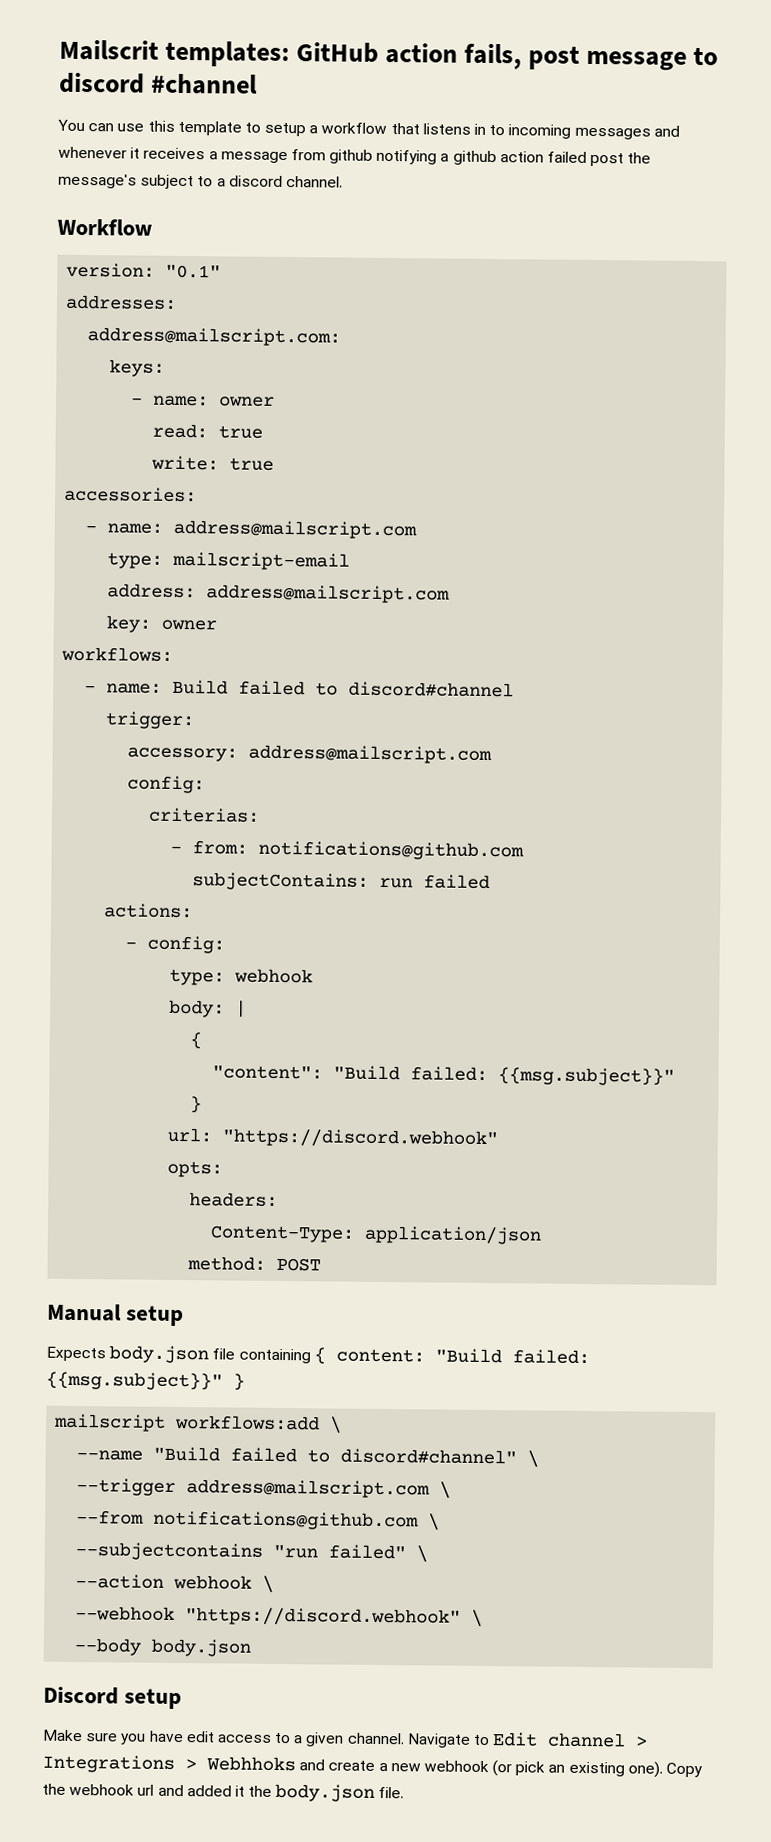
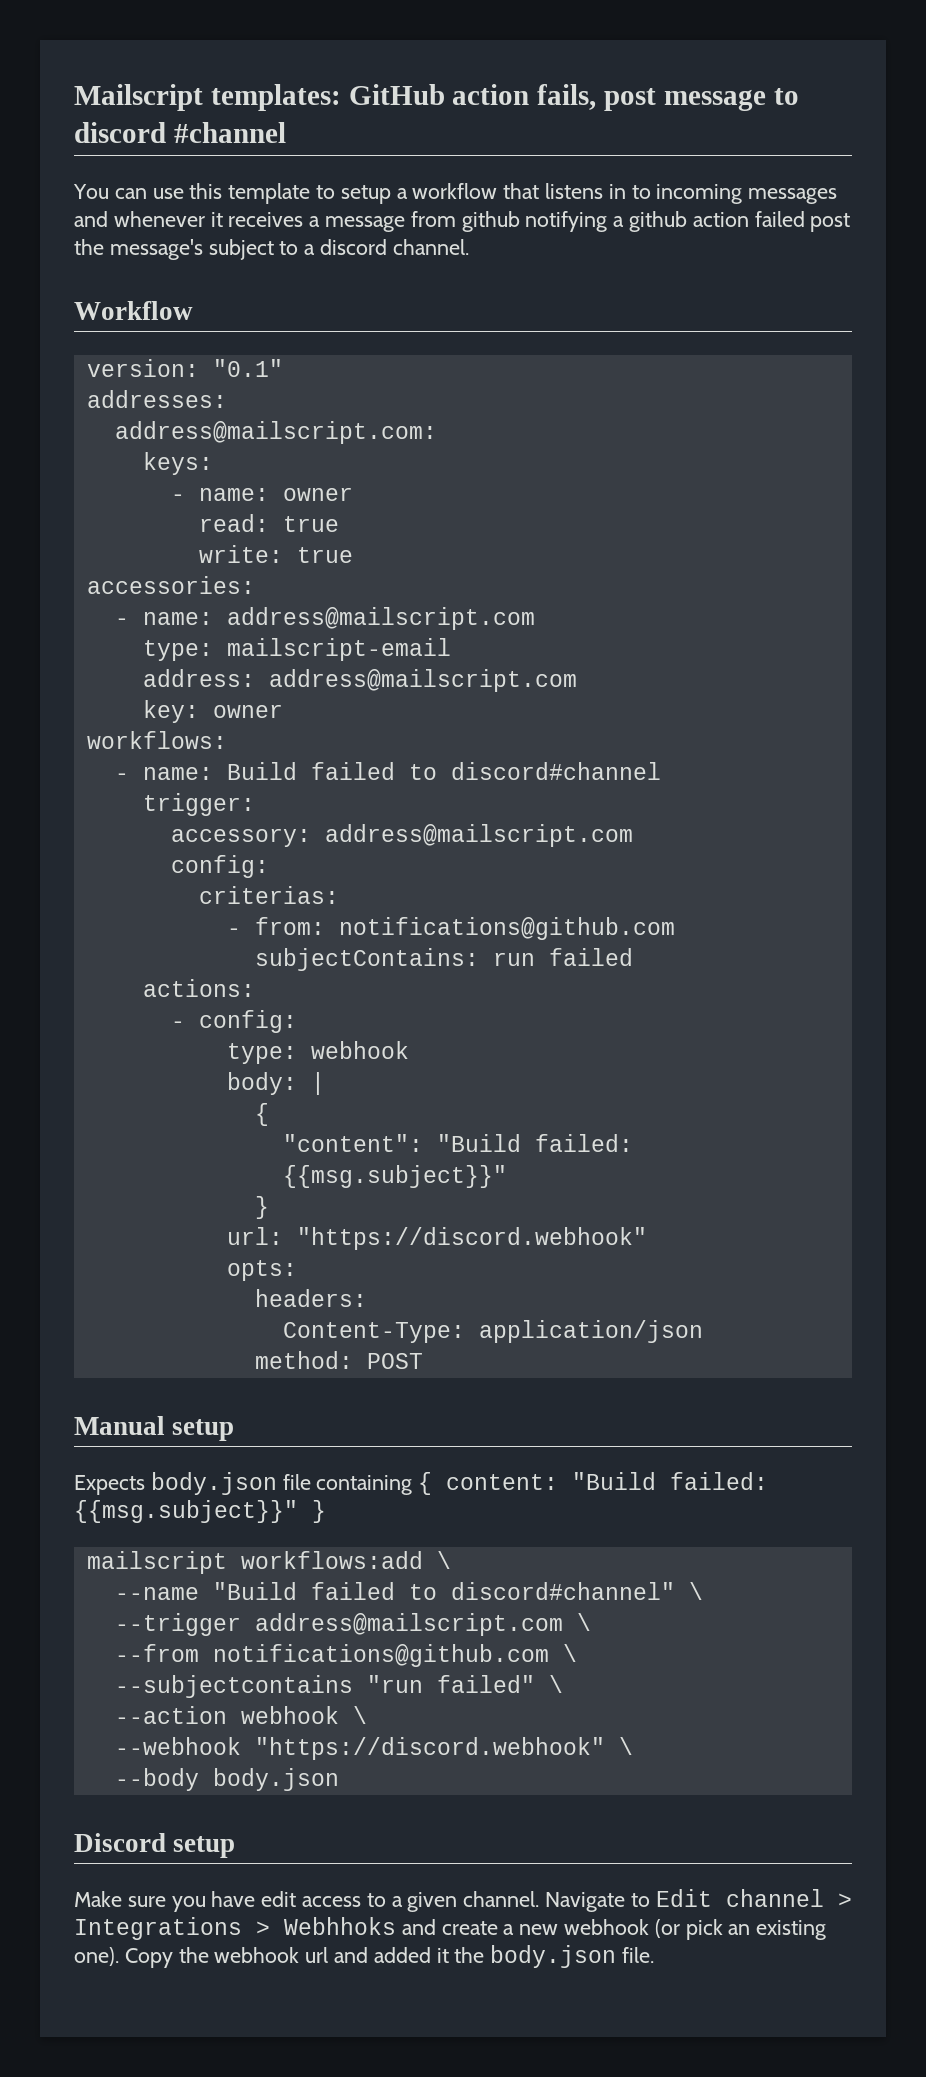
- Mailscrit templates: GitHub action fails, post message to discord #channel
+ Mailscript templates: GitHub action fails, post message to discord #channel

